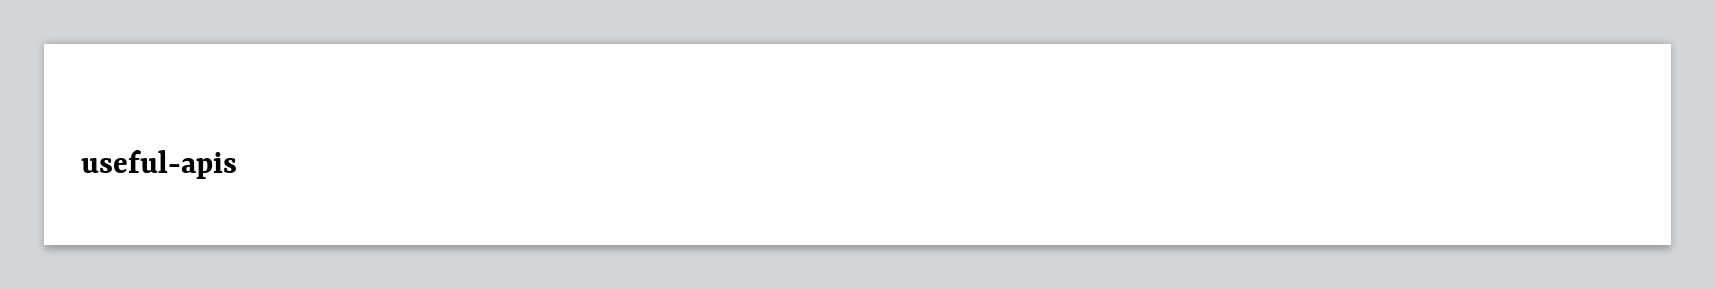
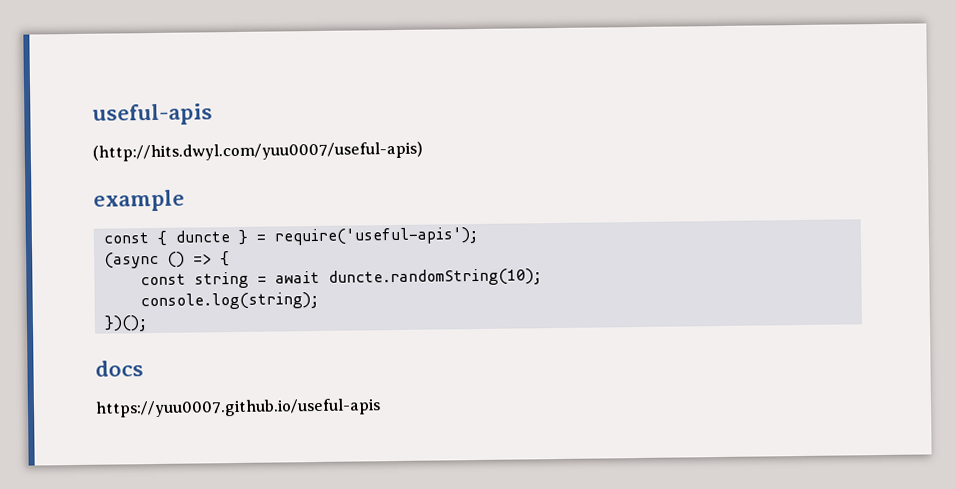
+ (http://hits.dwyl.com/yuu0007/useful-apis)
+ example
+ const { duncte } = require('useful-apis');
+ (async () => {
+ const string = await duncte.randomString(10);
+ console.log(string);
+ })();
+ docs
+ https://yuu0007.github.io/useful-apis

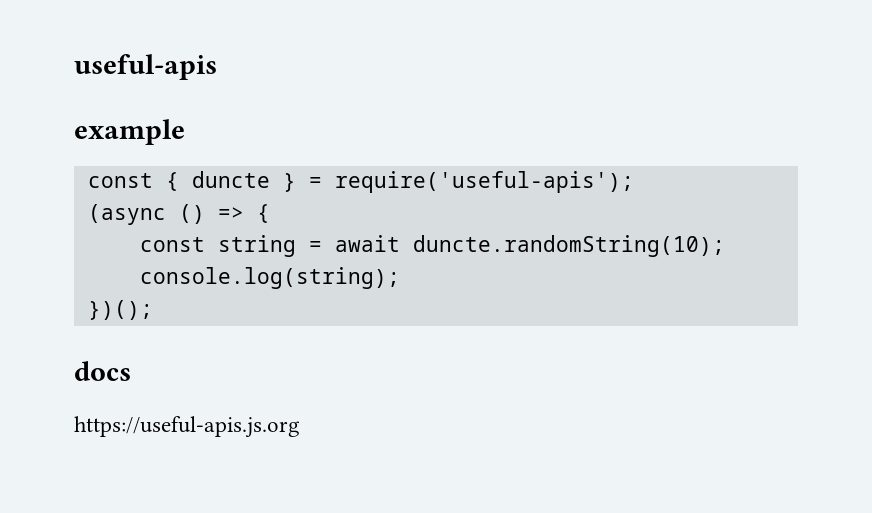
- (http://hits.dwyl.com/yuu0007/useful-apis)
- https://yuu0007.github.io/useful-apis
+ https://useful-apis.js.org

